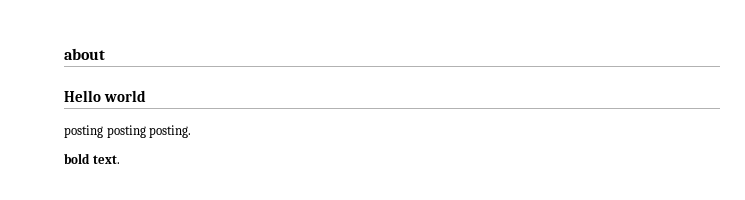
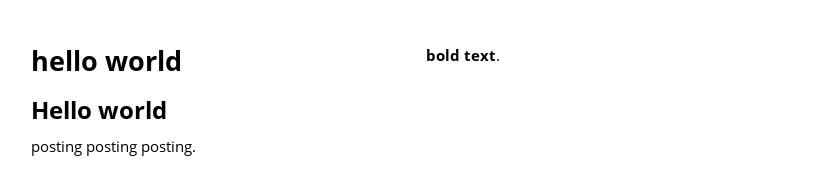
- about
+ hello world

